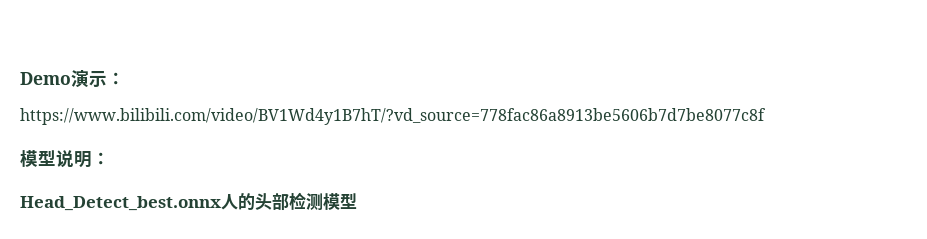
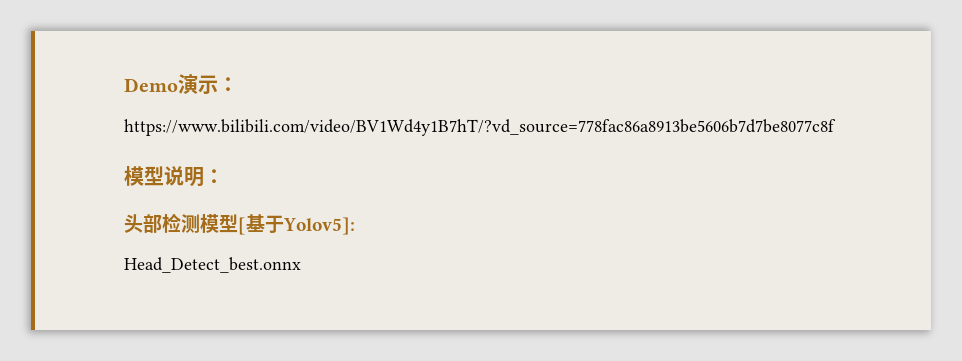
- Head_Detect_best.onnx人的头部检测模型
+ 头部检测模型[基于Yolov5]:
+ Head_Detect_best.onnx

